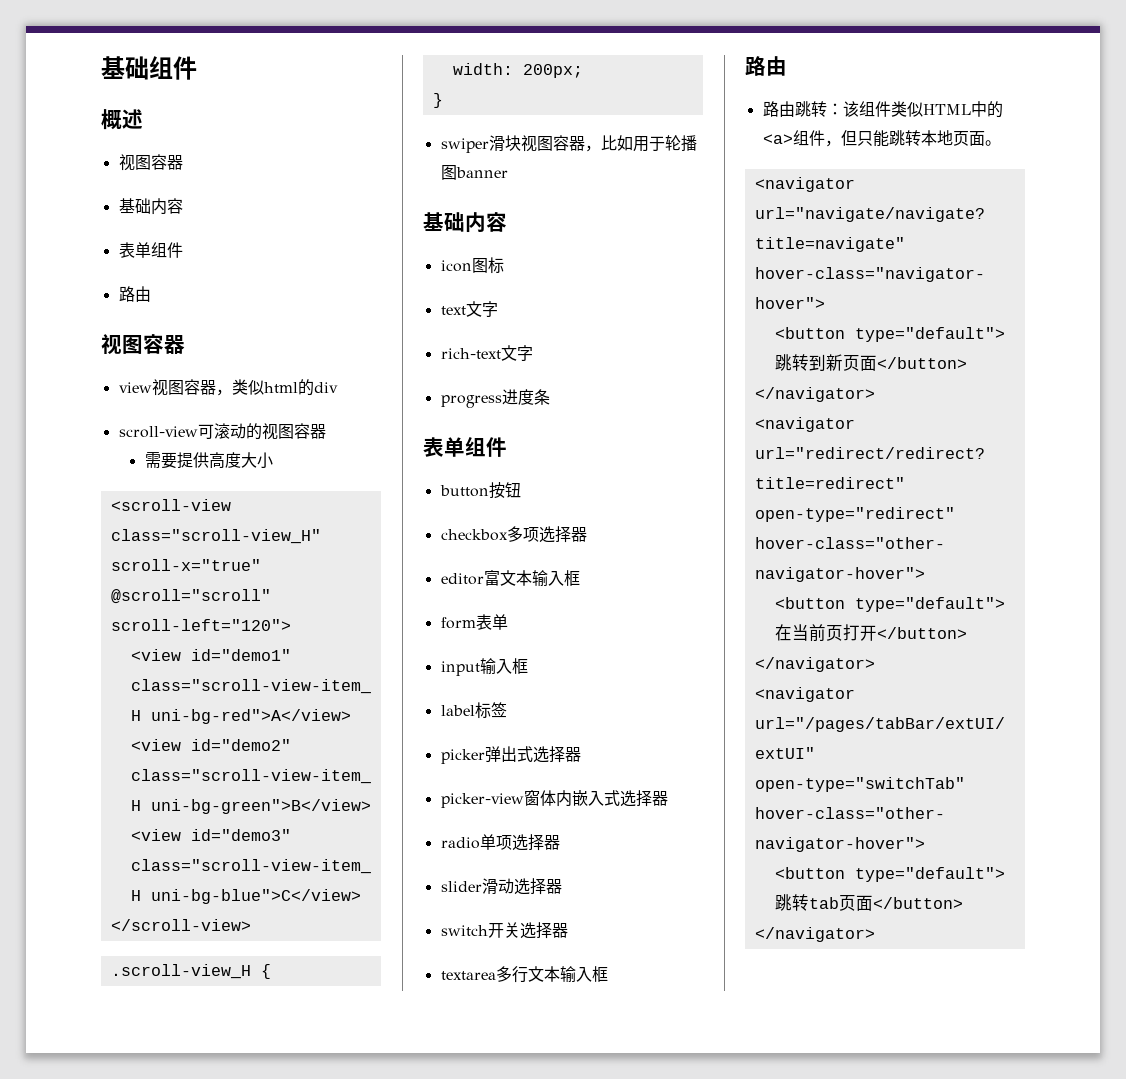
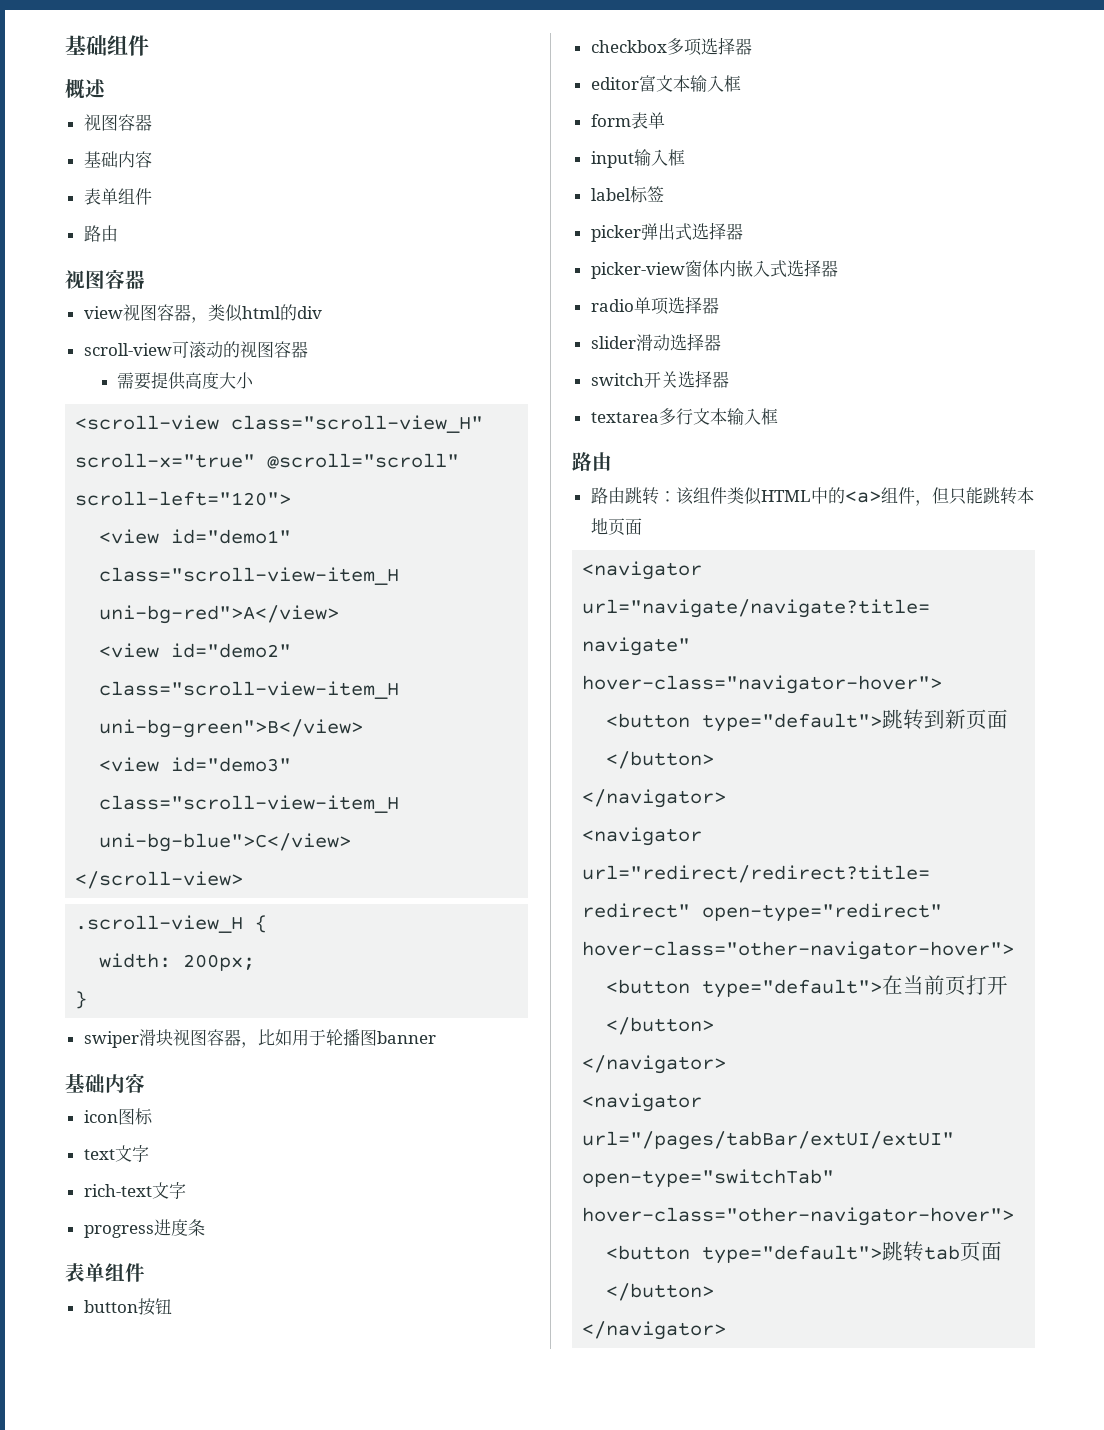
- 路由跳转：该组件类似HTML中的<a>组件，但只能跳转本地页面。
+ 路由跳转：该组件类似HTML中的<a>组件，但只能跳转本地页面

